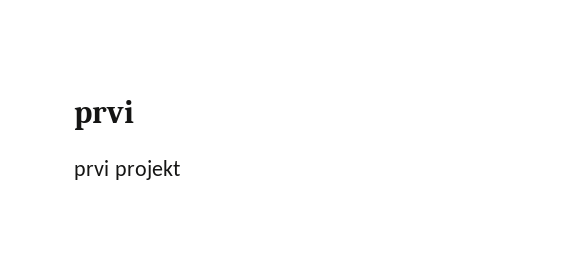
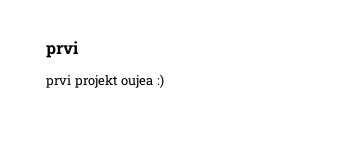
- prvi projekt
+ prvi projekt oujea :)

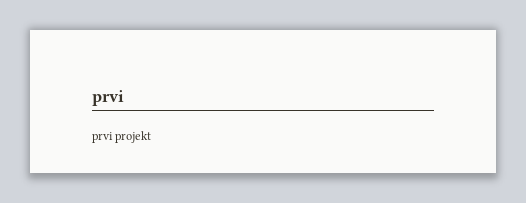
- prvi projekt oujea :)
+ prvi projekt

